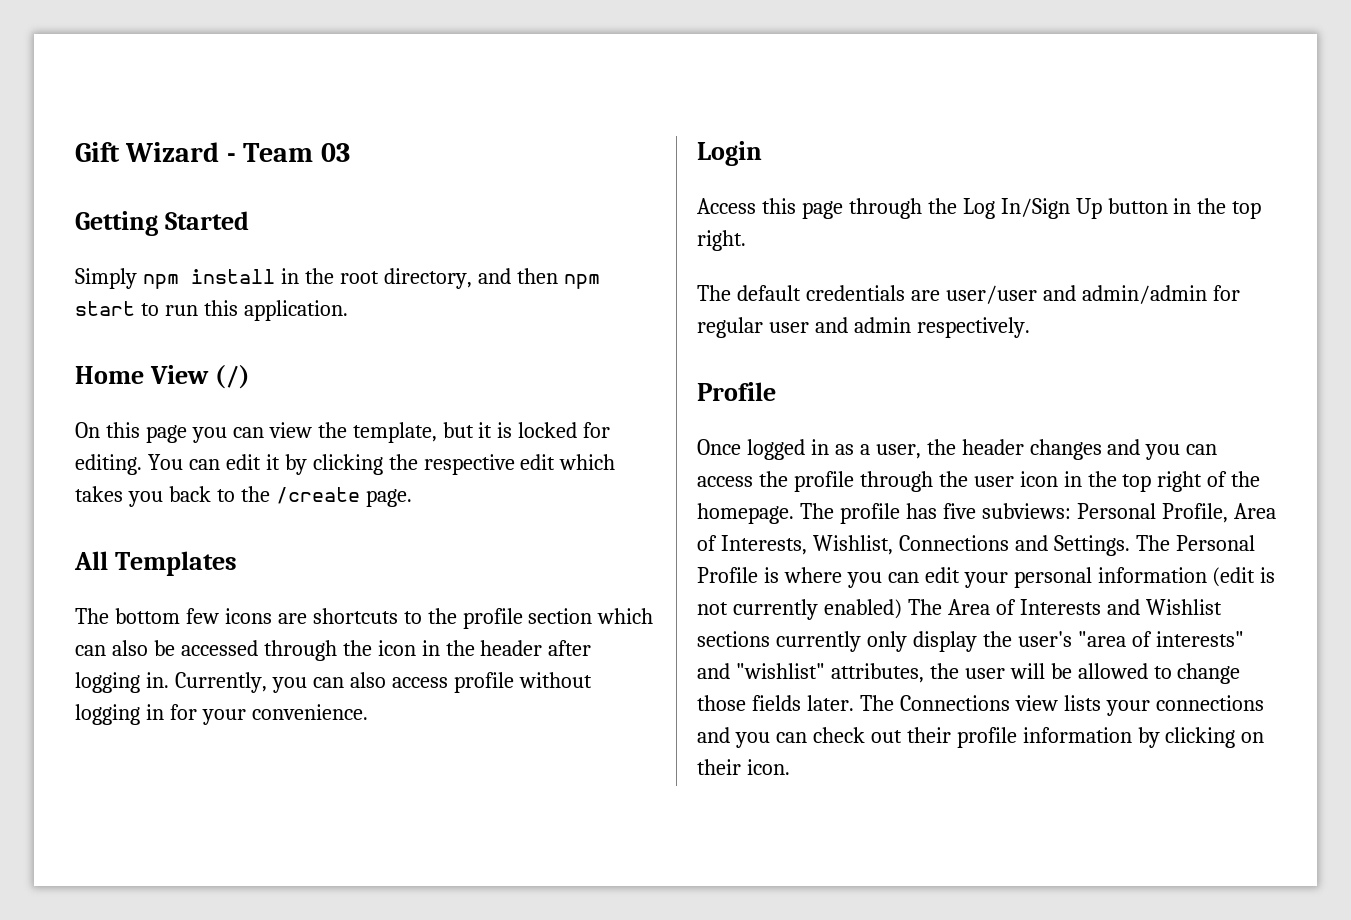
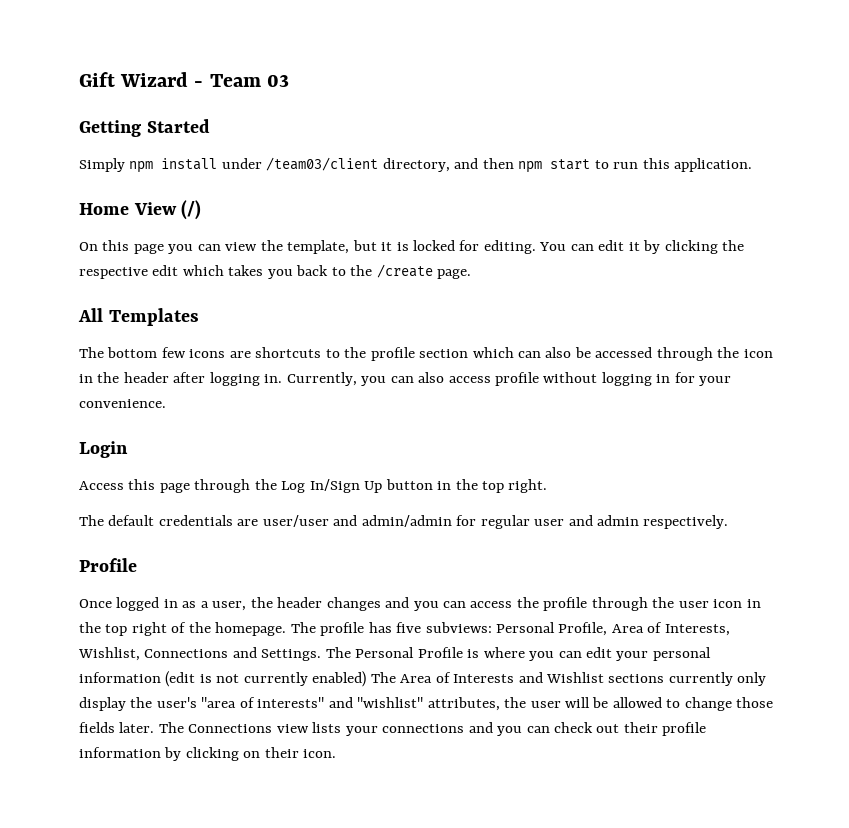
- Simply npm install in the root directory, and then npm start to run this application.
+ Simply npm install under /team03/client directory, and then npm start to run this application.

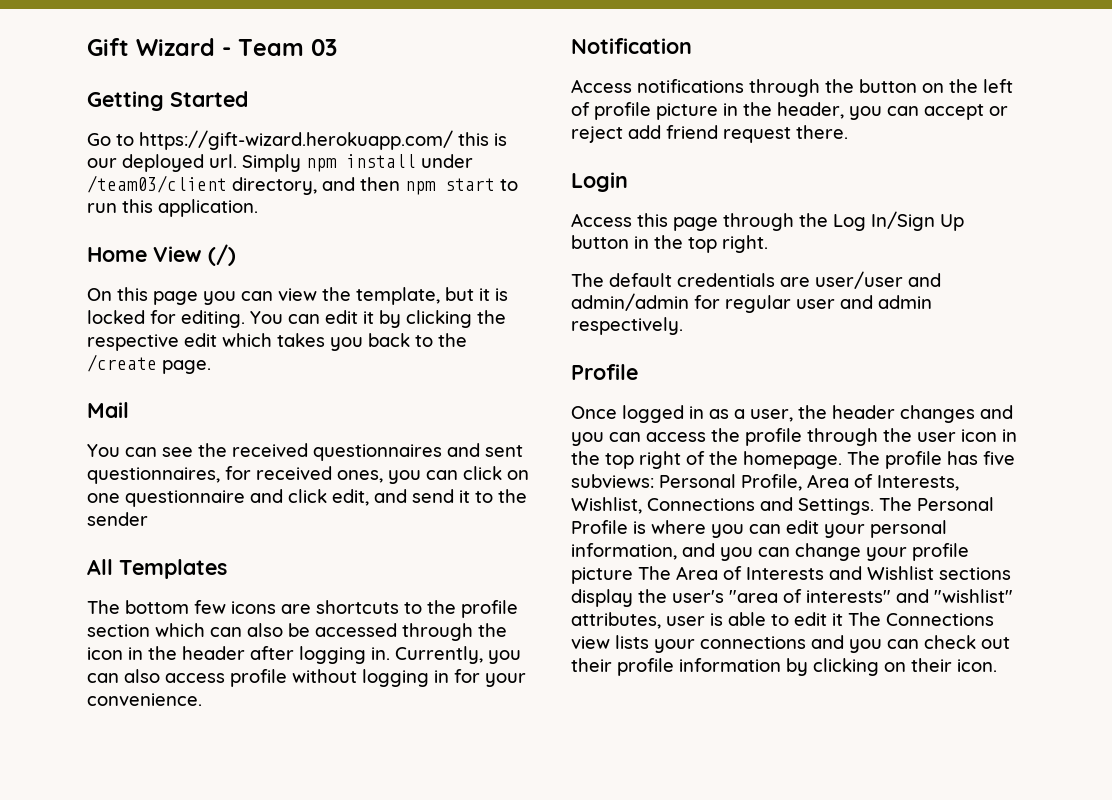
+ Go to https://gift-wizard.herokuapp.com/ this is our deployed url.
+ Mail
+ You can see the received questionnaires and sent questionnaires, for received ones, you can click on one questionnaire and click edit, and send it to the sender
+ Notification
+ Access notifications through the button on the left of profile picture in the header, you can accept or reject add friend request there.
- The Personal Profile is where you can edit your personal information (edit is not currently enabled) The Area of Interests and Wishlist sections currently only display the user's "area of interests" and "wishlist" attributes, the user will be allowed to change those fields later. The Connections view lists your connections and you can check out their profile information by clicking on their icon.
+ The Personal Profile is where you can edit your personal information, and you can change your profile picture The Area of Interests and Wishlist sections display the user's "area of interests" and "wishlist" attributes, user is able to edit it The Connections view lists your connections and you can check out their profile information by clicking on their icon.

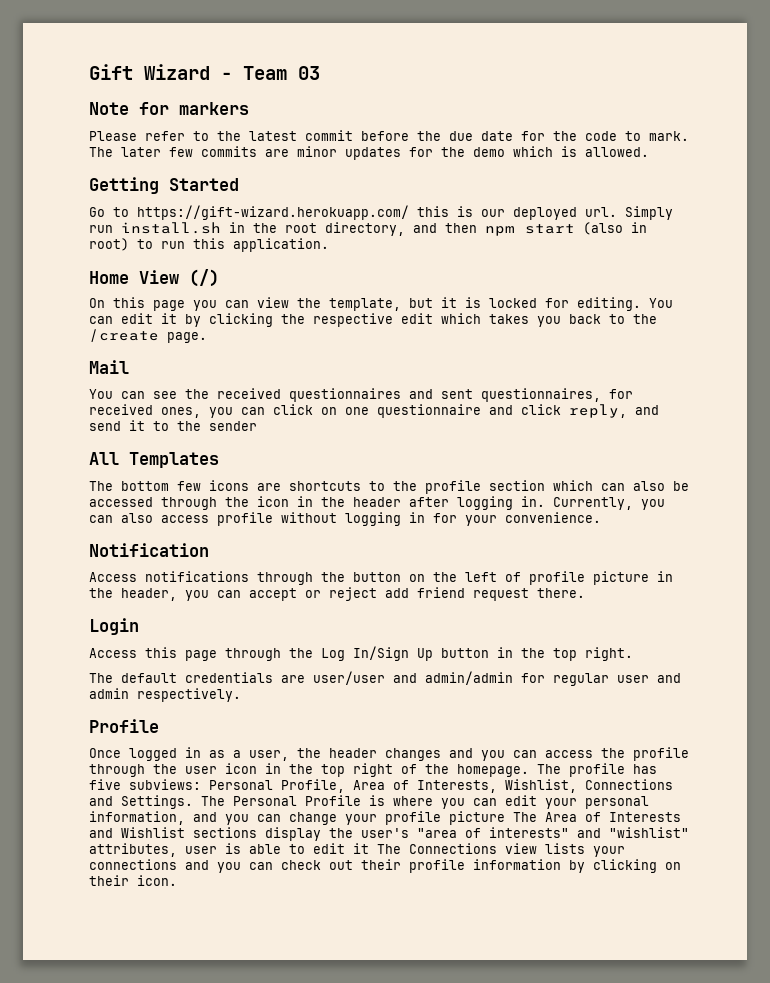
+ Note for markers
+ Please refer to the latest commit before the due date for the code to mark. The later few commits are minor updates for the demo which is allowed.
- Simply npm install under /team03/client directory, and then npm start to run this application.
+ Simply run install.sh in the root directory, and then npm start (also in root) to run this application.
- You can see the received questionnaires and sent questionnaires, for received ones, you can click on one questionnaire and click edit, and send it to the sender
+ You can see the received questionnaires and sent questionnaires, for received ones, you can click on one questionnaire and click reply, and send it to the sender

